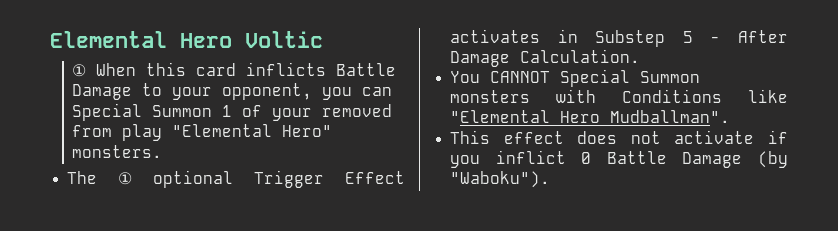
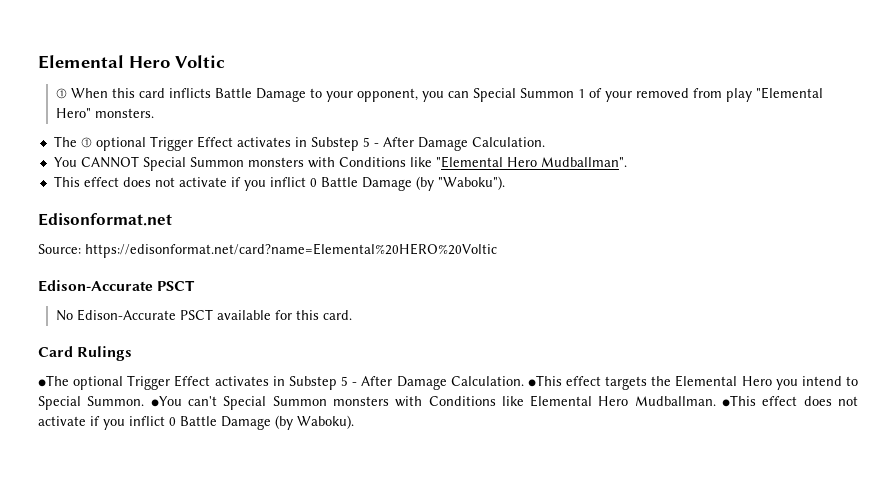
+ Edisonformat.net
+ Source: https://edisonformat.net/card?name=Elemental%20HERO%20Voltic
+ Edison-Accurate PSCT
+ No Edison-Accurate PSCT available for this card.
+ Card Rulings
+ ●The optional Trigger Effect activates in Substep 5 - After Damage Calculation. ●This effect targets the Elemental Hero you intend to Special Summon. ●You can't Special Summon monsters with Conditions like Elemental Hero Mudballman. ●This effect does not activate if you inflict 0 Battle Damage (by Waboku).

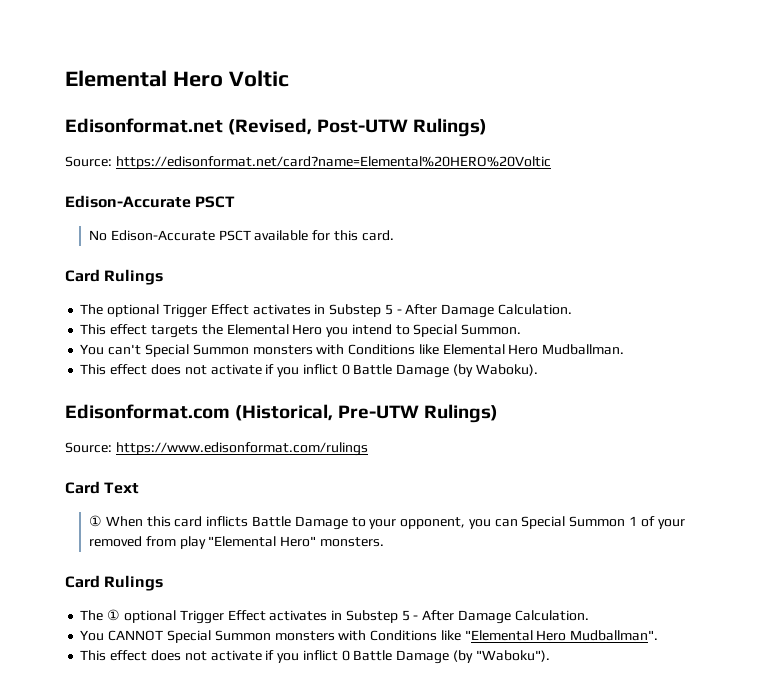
+ Edisonformat.net (Revised, Post-UTW Rulings)
+ Source: https://edisonformat.net/card?name=Elemental%20HERO%20Voltic
+ Edison-Accurate PSCT
+ No Edison-Accurate PSCT available for this card.
+ Card Rulings
+ The optional Trigger Effect activates in Substep 5 - After Damage Calculation.
+ This effect targets the Elemental Hero you intend to Special Summon.
+ You can't Special Summon monsters with Conditions like Elemental Hero Mudballman.
+ This effect does not activate if you inflict 0 Battle Damage (by Waboku).
+ Edisonformat.com (Historical, Pre-UTW Rulings)
+ Source: https://www.edisonformat.com/rulings
+ Card Text
  ① When this card inflicts Battle Damage to your opponent, you can Special Summon 1 of your removed from play "Elemental Hero" monsters.
+ Card Rulings
- Edisonformat.net
- Source: https://edisonformat.net/card?name=Elemental%20HERO%20Voltic
- Edison-Accurate PSCT
- No Edison-Accurate PSCT available for this card.
- Card Rulings
- ●The optional Trigger Effect activates in Substep 5 - After Damage Calculation. ●This effect targets the Elemental Hero you intend to Special Summon. ●You can't Special Summon monsters with Conditions like Elemental Hero Mudballman. ●This effect does not activate if you inflict 0 Battle Damage (by Waboku).

